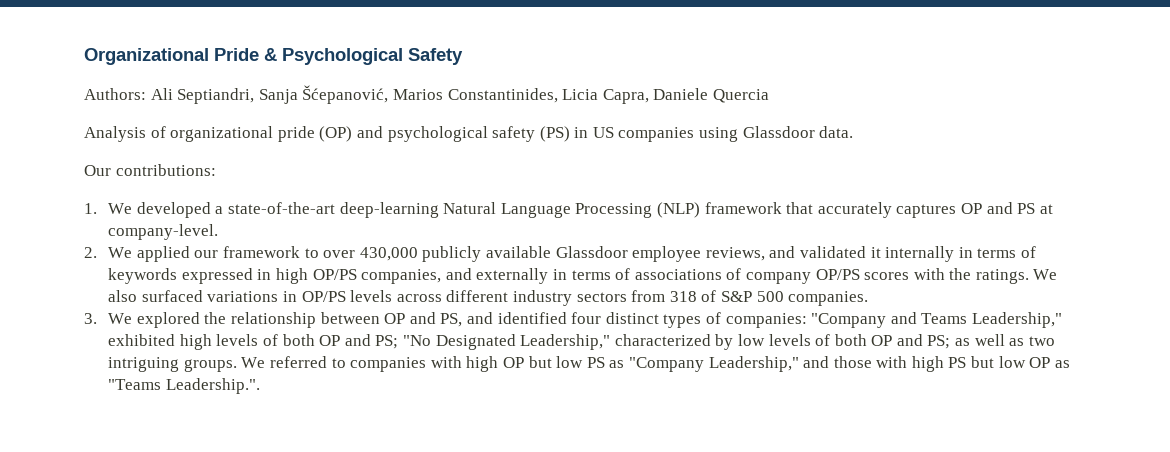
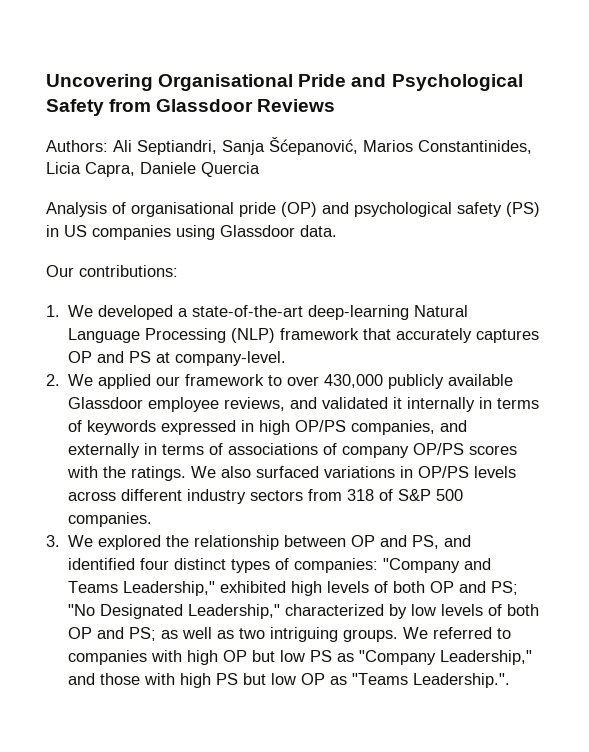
- Organizational Pride & Psychological Safety
+ Uncovering Organisational Pride and Psychological Safety from Glassdoor Reviews
- Analysis of organizational pride (OP) and psychological safety (PS) in US companies using Glassdoor data.
+ Analysis of organisational pride (OP) and psychological safety (PS) in US companies using Glassdoor data.

